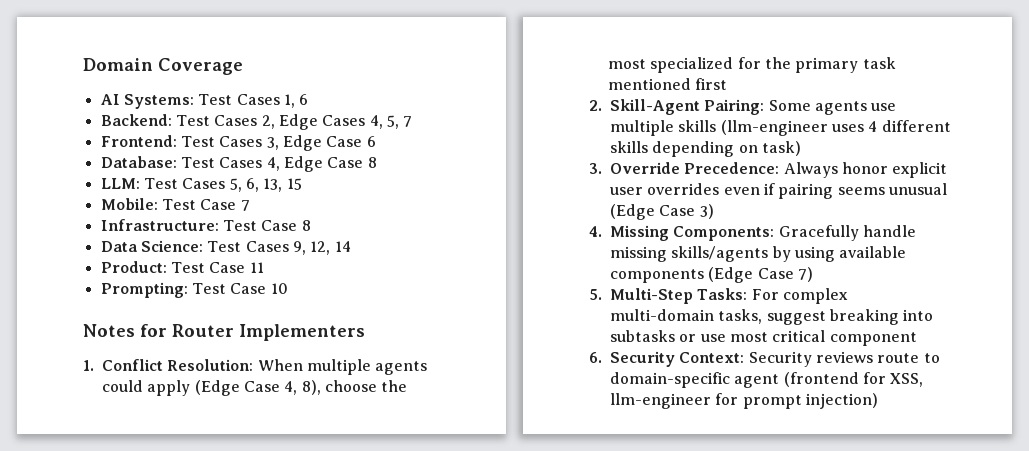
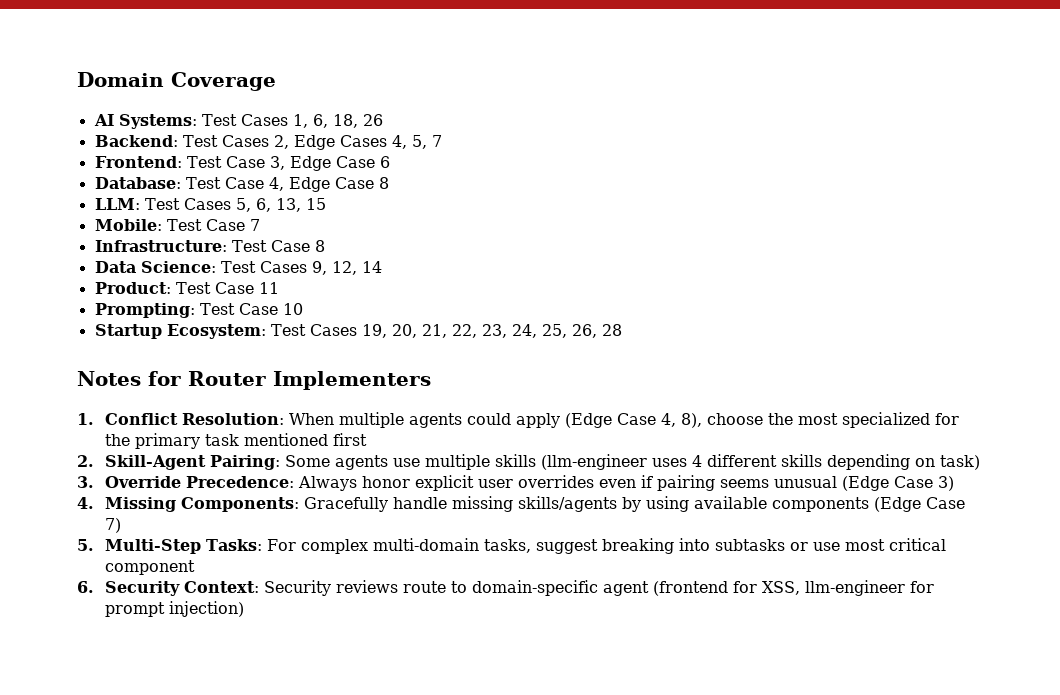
- AI Systems: Test Cases 1, 6
+ AI Systems: Test Cases 1, 6, 18, 26
- Frontend: Test Cases 3, Edge Case 6
+ Frontend: Test Case 3, Edge Case 6
- Database: Test Cases 4, Edge Case 8
+ Database: Test Case 4, Edge Case 8
+ Startup Ecosystem: Test Cases 19, 20, 21, 22, 23, 24, 25, 26, 28

